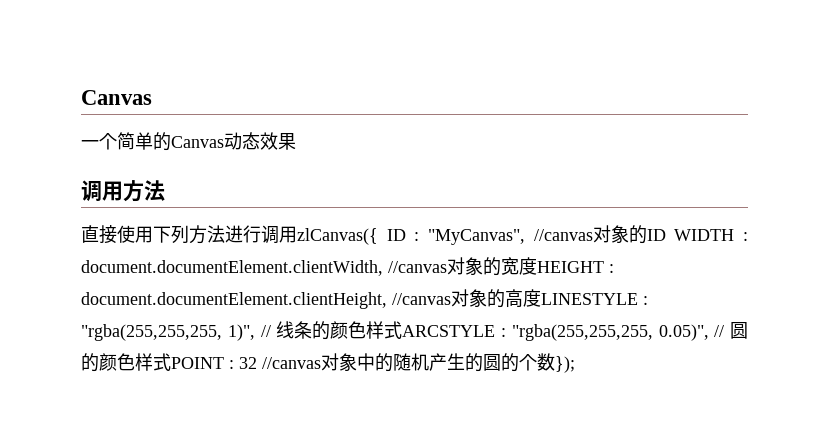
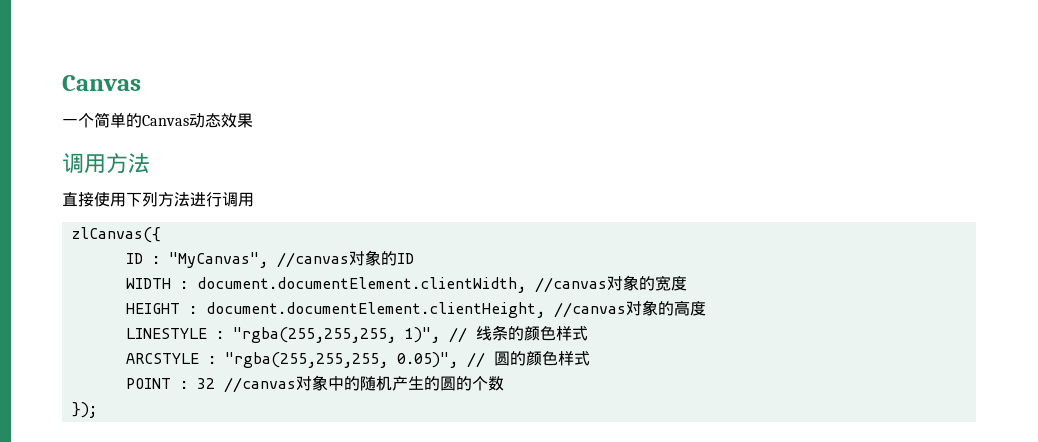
- 直接使用下列方法进行调用zlCanvas({ ID : "MyCanvas", //canvas对象的ID WIDTH : document.documentElement.clientWidth, //canvas对象的宽度HEIGHT : document.documentElement.clientHeight, //canvas对象的高度LINESTYLE : "rgba(255,255,255, 1)", // 线条的颜色样式ARCSTYLE : "rgba(255,255,255, 0.05)", // 圆的颜色样式POINT : 32 //canvas对象中的随机产生的圆的个数});
+ 直接使用下列方法进行调用
+ zlCanvas({
+ ID : "MyCanvas", //canvas对象的ID
+ WIDTH : document.documentElement.clientWidth, //canvas对象的宽度
+ HEIGHT : document.documentElement.clientHeight, //canvas对象的高度
+ LINESTYLE : "rgba(255,255,255, 1)", // 线条的颜色样式
+ ARCSTYLE : "rgba(255,255,255, 0.05)", // 圆的颜色样式
+ POINT : 32 //canvas对象中的随机产生的圆的个数
+ });

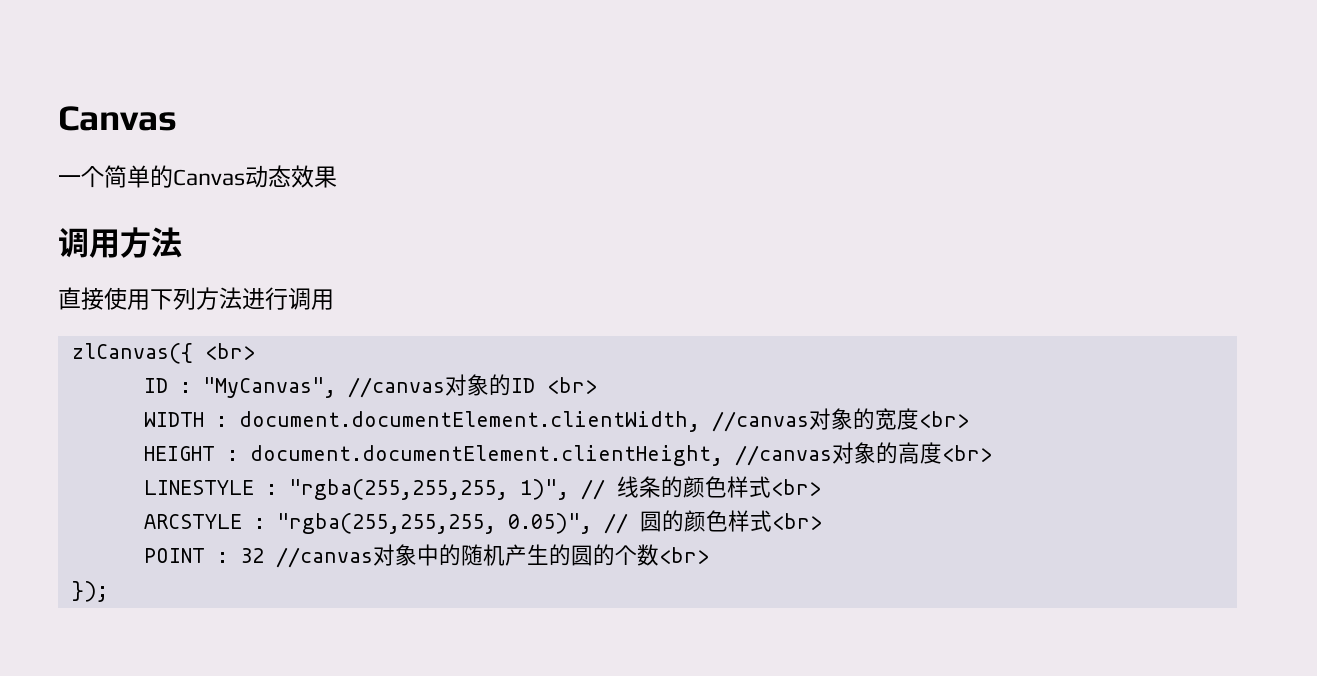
- zlCanvas({
+ zlCanvas({ <br>
- ID : "MyCanvas", //canvas对象的ID
+ ID : "MyCanvas", //canvas对象的ID <br>
- WIDTH : document.documentElement.clientWidth, //canvas对象的宽度
+ WIDTH : document.documentElement.clientWidth, //canvas对象的宽度<br>
- HEIGHT : document.documentElement.clientHeight, //canvas对象的高度
+ HEIGHT : document.documentElement.clientHeight, //canvas对象的高度<br>
- LINESTYLE : "rgba(255,255,255, 1)", // 线条的颜色样式
+ LINESTYLE : "rgba(255,255,255, 1)", // 线条的颜色样式<br>
- ARCSTYLE : "rgba(255,255,255, 0.05)", // 圆的颜色样式
+ ARCSTYLE : "rgba(255,255,255, 0.05)", // 圆的颜色样式<br>
- POINT : 32 //canvas对象中的随机产生的圆的个数
+ POINT : 32 //canvas对象中的随机产生的圆的个数<br>

